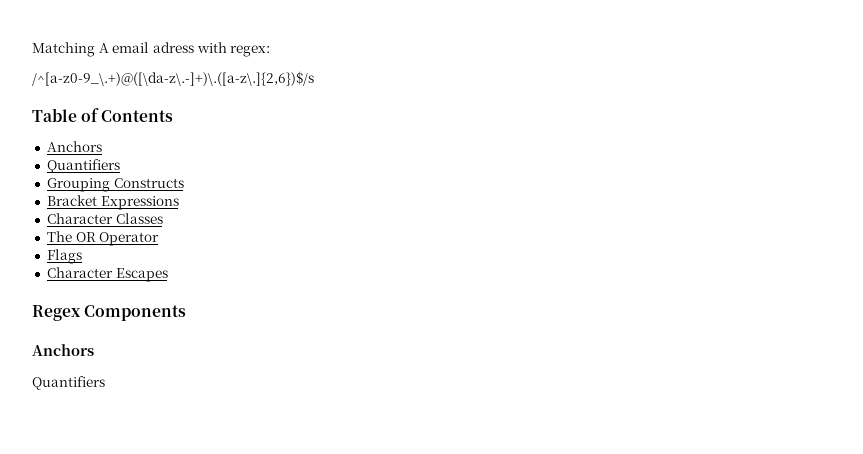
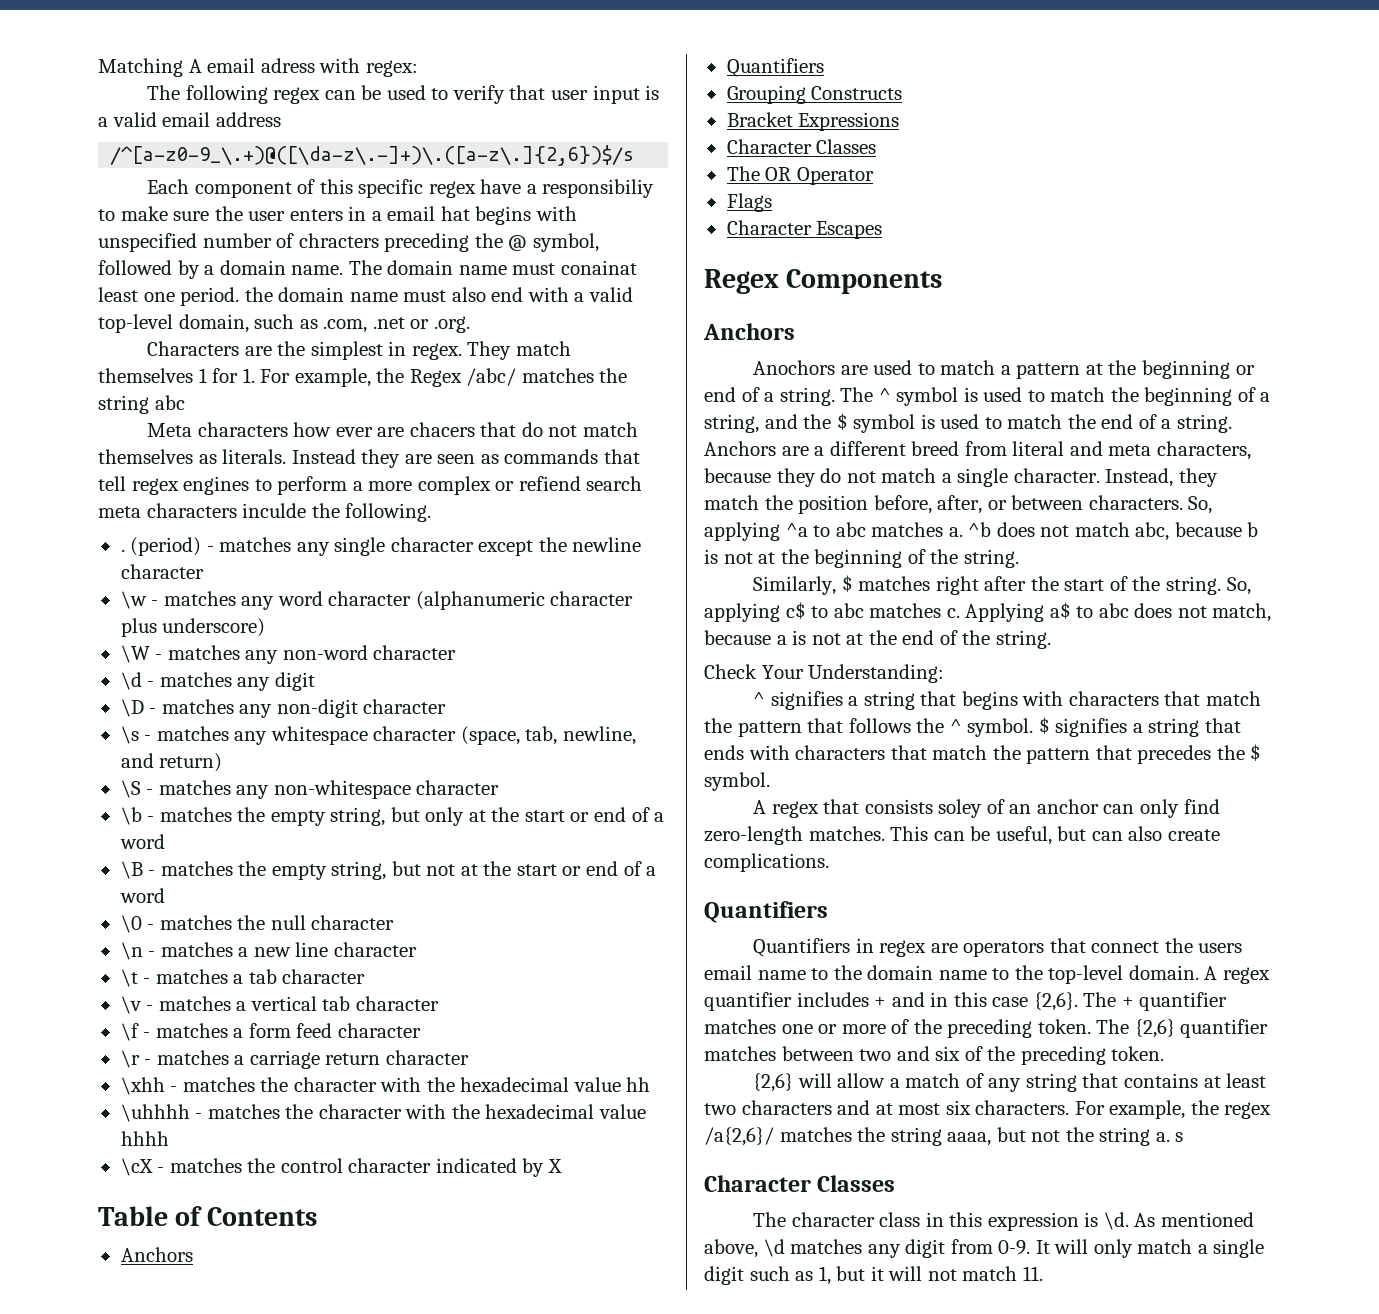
+ The following regex can be used to verify that user input is a valid email address
  /^[a-z0-9_\.+)@([\da-z\.-]+)\.([a-z\.]{2,6})$/s
+ Each component of this specific regex have a responsibiliy to make sure the user enters in a email hat begins with unspecified number of chracters preceding the @ symbol, followed by a domain name. The domain name must conainat least one period. the domain name must also end with a valid top-level domain, such as .com, .net or .org.
+ Characters are the simplest in regex. They match themselves 1 for 1. For example, the Regex /abc/ matches the string abc
+ Meta characters how ever are chacers that do not match themselves as literals. Instead they are seen as commands that tell regex engines to perform a more complex or refiend search meta characters inculde the following.
+ . (period) - matches any single character except the newline character
+ \w - matches any word character (alphanumeric character plus underscore)
+ \W - matches any non-word character
+ \d - matches any digit
+ \D - matches any non-digit character
+ \s - matches any whitespace character (space, tab, newline, and return)
+ \S - matches any non-whitespace character
+ \b - matches the empty string, but only at the start or end of a word
+ \B - matches the empty string, but not at the start or end of a word
+ \0 - matches the null character
+ \n - matches a new line character
+ \t - matches a tab character
+ \v - matches a vertical tab character
+ \f - matches a form feed character
+ \r - matches a carriage return character
+ \xhh - matches the character with the hexadecimal value hh
+ \uhhhh - matches the character with the hexadecimal value hhhh
+ \cX - matches the control character indicated by X
  Regex Components
  Anchors
+ Anochors are used to match a pattern at the beginning or end of a string. The ^ symbol is used to match the beginning of a string, and the $ symbol is used to match the end of a string. Anchors are a different breed from literal and meta characters, because they do not match a single character. Instead, they match the position before, after, or between characters. So, applying ^a to abc matches a. ^b does not match abc, because b is not at the beginning of the string.
+ Similarly, $ matches right after the start of the string. So, applying c$ to abc matches c. Applying a$ to abc does not match, because a is not at the end of the string.
+ Check Your Understanding:
+ ^ signifies a string that begins with characters that match the pattern that follows the ^ symbol. $ signifies a string that ends with characters that match the pattern that precedes the $ symbol.
+ A regex that consists soley of an anchor can only find zero-length matches. This can be useful, but can also create complications.
  Quantifiers
+ Quantifiers in regex are operators that connect the users email name to the domain name to the top-level domain. A regex quantifier includes + and in this case {2,6}. The + quantifier matches one or more of the preceding token. The {2,6} quantifier matches between two and six of the preceding token.
+ {2,6} will allow a match of any string that contains at least two characters and at most six characters. For example, the regex /a{2,6}/ matches the string aaaa, but not the string a. s
+ Character Classes
+ The character class in this expression is \d. As mentioned above, \d matches any digit from 0-9. It will only match a single digit such as 1, but it will not match 11.

